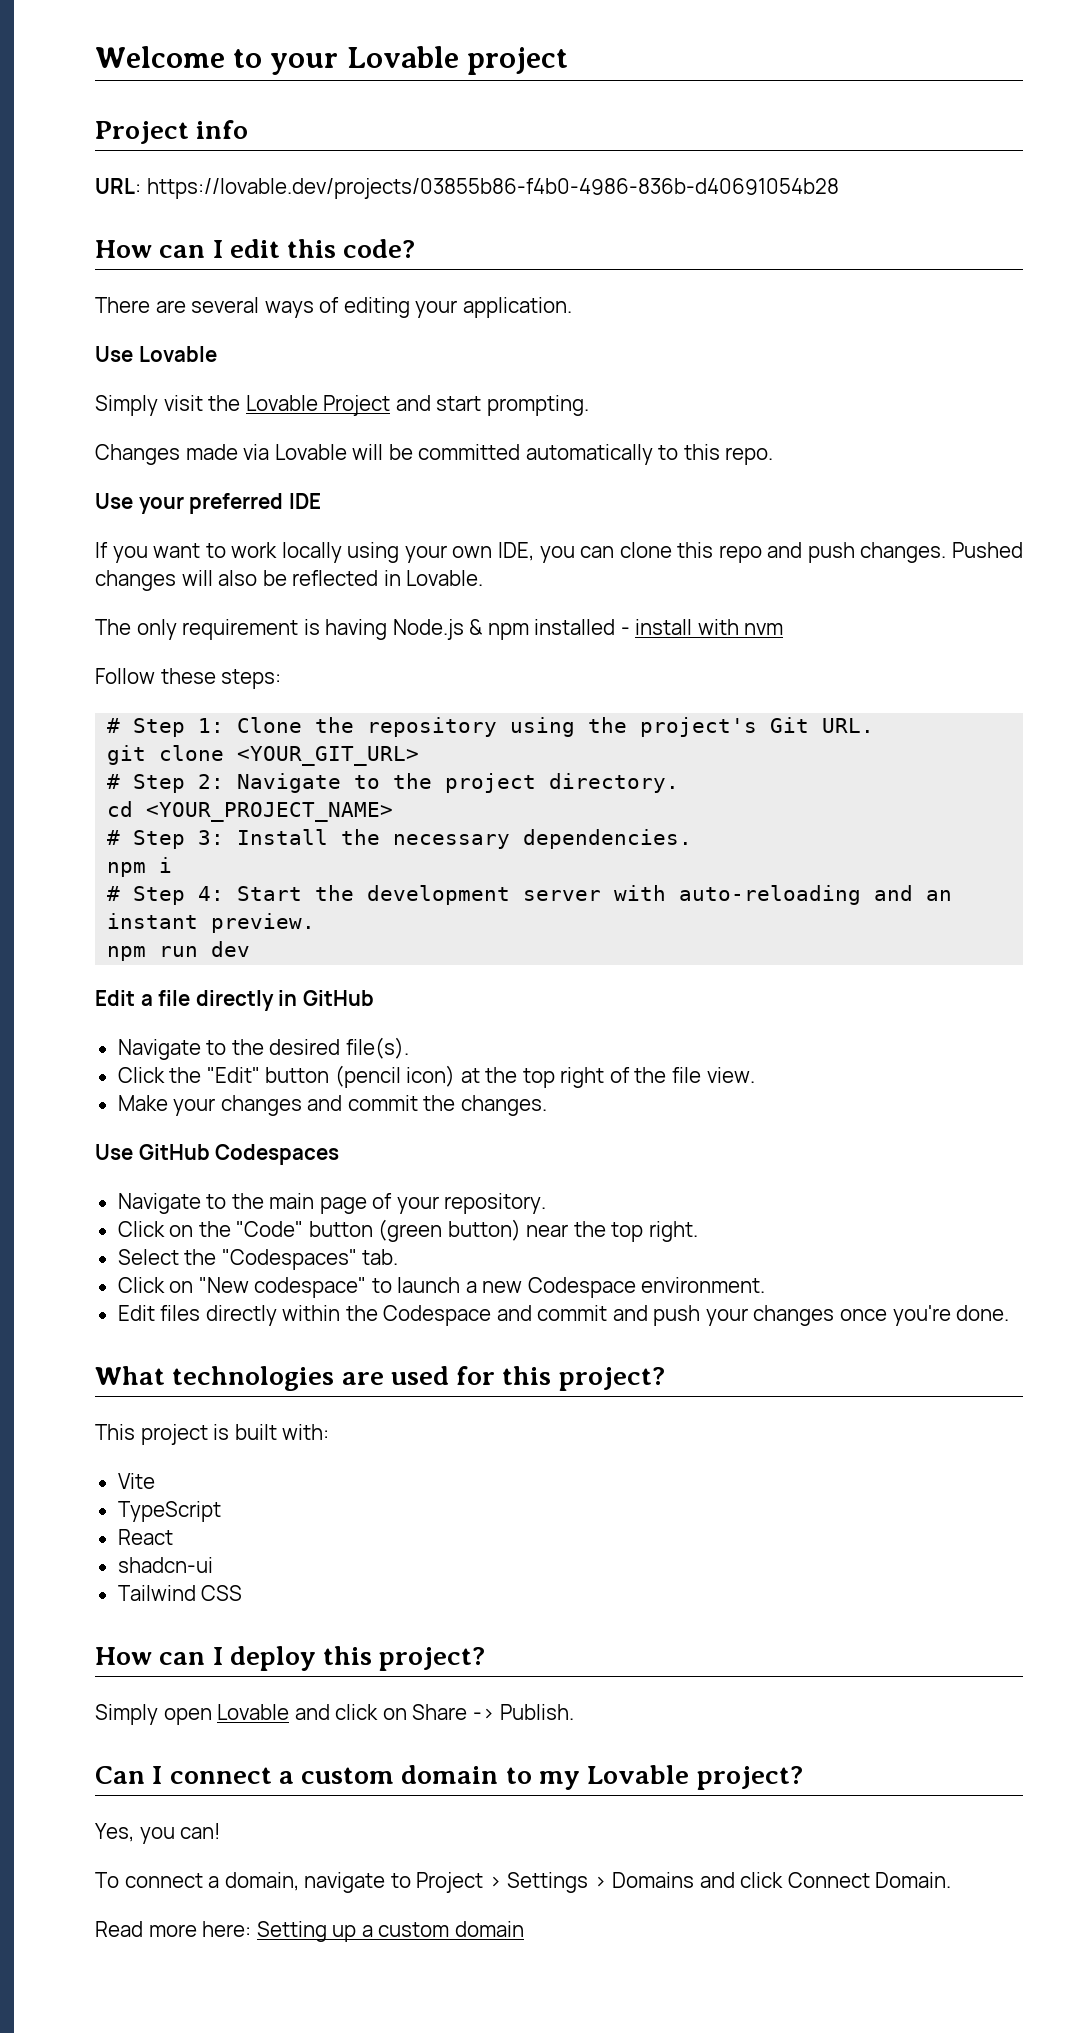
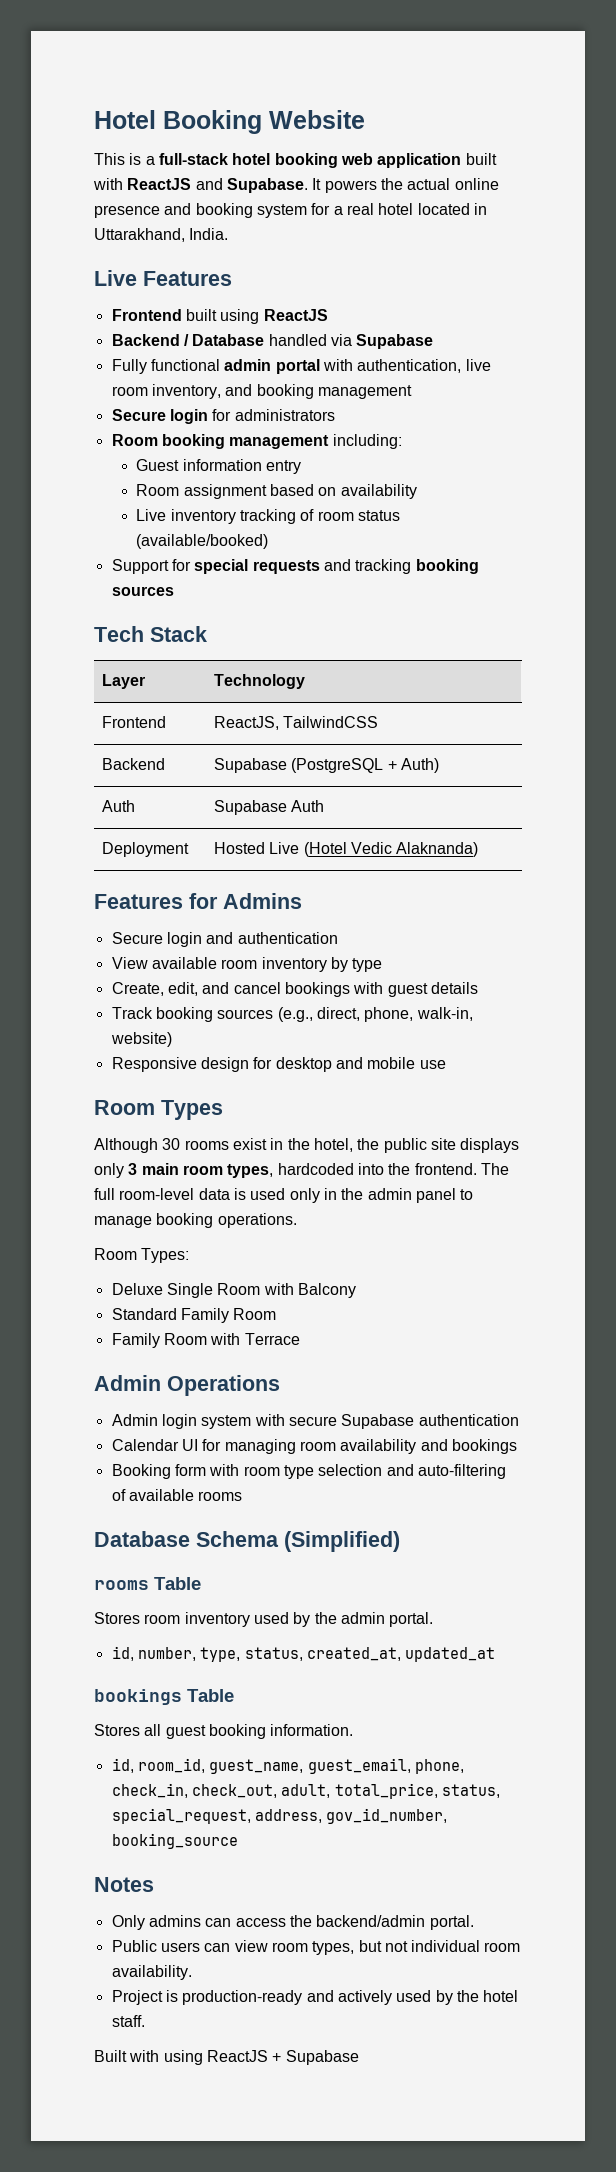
- Welcome to your Lovable project
- Project info
- URL: https://lovable.dev/projects/03855b86-f4b0-4986-836b-d40691054b28
- How can I edit this code?
- There are several ways of editing your application.
- Use Lovable
- Simply visit the Lovable Project and start prompting.
- Changes made via Lovable will be committed automatically to this repo.
- Use your preferred IDE
- If you want to work locally using your own IDE, you can clone this repo and push changes. Pushed changes will also be reflected in Lovable.
- The only requirement is having Node.js & npm installed - install with nvm
- Follow these steps:
- # Step 1: Clone the repository using the project's Git URL.
- git clone <YOUR_GIT_URL>
- # Step 2: Navigate to the project directory.
- cd <YOUR_PROJECT_NAME>
- # Step 3: Install the necessary dependencies.
- npm i
- # Step 4: Start the development server with auto-reloading and an instant preview.
- npm run dev
- Edit a file directly in GitHub
- Navigate to the desired file(s).
- Click the "Edit" button (pencil icon) at the top right of the file view.
- Make your changes and commit the changes.
- Use GitHub Codespaces
- Navigate to the main page of your repository.
- Click on the "Code" button (green button) near the top right.
- Select the "Codespaces" tab.
- Click on "New codespace" to launch a new Codespace environment.
- Edit files directly within the Codespace and commit and push your changes once you're done.
- What technologies are used for this project?
- This project is built with:
- Vite
- TypeScript
- React
- shadcn-ui
- Tailwind CSS
- How can I deploy this project?
- Simply open Lovable and click on Share -> Publish.
- Can I connect a custom domain to my Lovable project?
- Yes, you can!
- To connect a domain, navigate to Project > Settings > Domains and click Connect Domain.
- Read more here: Setting up a custom domain
+ Hotel Booking Website
+ This is a full-stack hotel booking web application built with ReactJS and Supabase. It powers the actual online presence and booking system for a real hotel located in Uttarakhand, India.
+ Live Features
+ Frontend built using ReactJS
+ Backend / Database handled via Supabase
+ Fully functional admin portal with authentication, live room inventory, and booking management
+ Secure login for administrators
+ Room booking management including:
+ Guest information entry
+ Room assignment based on availability
+ Live inventory tracking of room status (available/booked)
+ Support for special requests and tracking booking sources
+ Tech Stack
+ Layer | Technology
+ Frontend | ReactJS, TailwindCSS
+ Backend | Supabase (PostgreSQL + Auth)
+ Auth | Supabase Auth
+ Deployment | Hosted Live (Hotel Vedic Alaknanda)
+ Features for Admins
+ Secure login and authentication
+ View available room inventory by type
+ Create, edit, and cancel bookings with guest details
+ Track booking sources (e.g., direct, phone, walk-in, website)
+ Responsive design for desktop and mobile use
+ Room Types
+ Although 30 rooms exist in the hotel, the public site displays only 3 main room types, hardcoded into the frontend. The full room-level data is used only in the admin panel to manage booking operations.
+ Room Types:
+ Deluxe Single Room with Balcony
+ Standard Family Room
+ Family Room with Terrace
+ Admin Operations
+ Admin login system with secure Supabase authentication
+ Calendar UI for managing room availability and bookings
+ Booking form with room type selection and auto-filtering of available rooms
+ Database Schema (Simplified)
+ rooms Table
+ Stores room inventory used by the admin portal.
+ id, number, type, status, created_at, updated_at
+ bookings Table
+ Stores all guest booking information.
+ id, room_id, guest_name, guest_email, phone, check_in, check_out, adult, total_price, status, special_request, address, gov_id_number, booking_source
+ Notes
+ Only admins can access the backend/admin portal.
+ Public users can view room types, but not individual room availability.
+ Project is production-ready and actively used by the hotel staff.
+ Built with using ReactJS + Supabase

